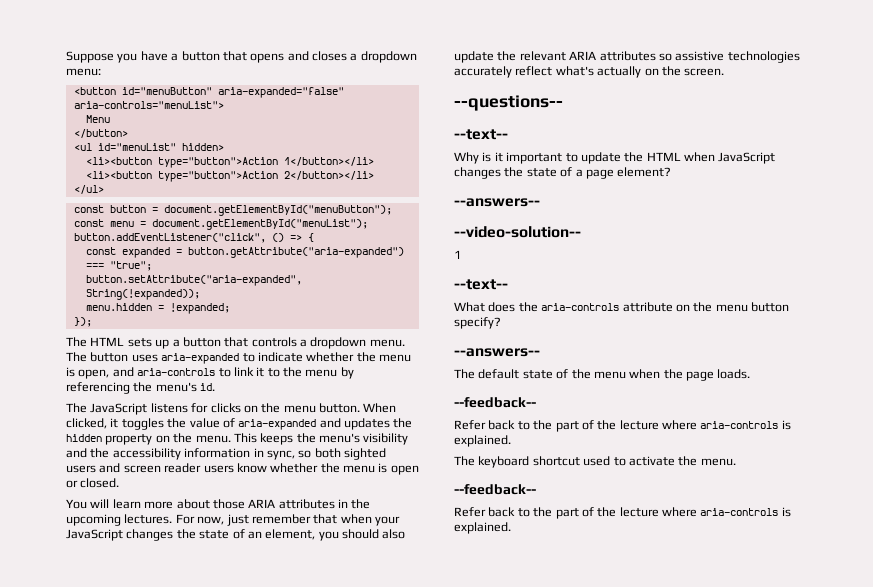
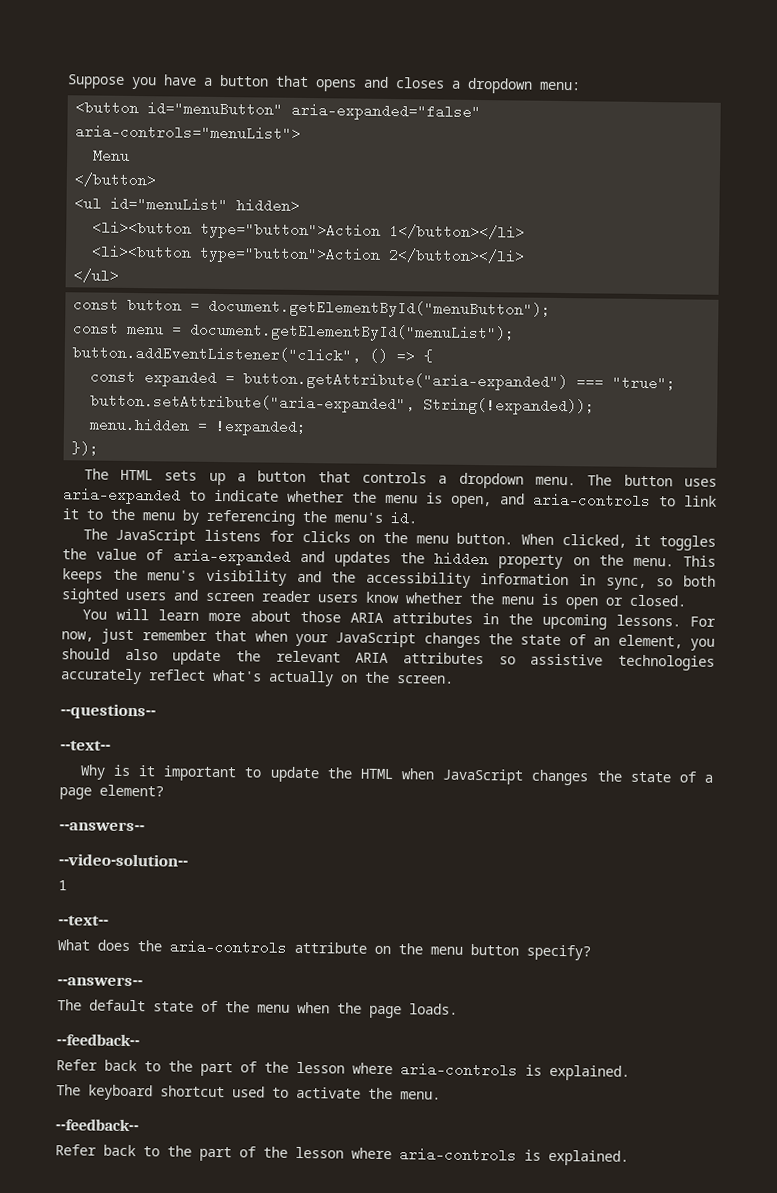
- You will learn more about those ARIA attributes in the upcoming lectures.
+ You will learn more about those ARIA attributes in the upcoming lessons.
  The default state of the menu when the page loads.
  --feedback--
- Refer back to the part of the lecture where aria-controls is explained.
+ Refer back to the part of the lesson where aria-controls is explained.
  The keyboard shortcut used to activate the menu.
  --feedback--
- Refer back to the part of the lecture where aria-controls is explained.
+ Refer back to the part of the lesson where aria-controls is explained.

